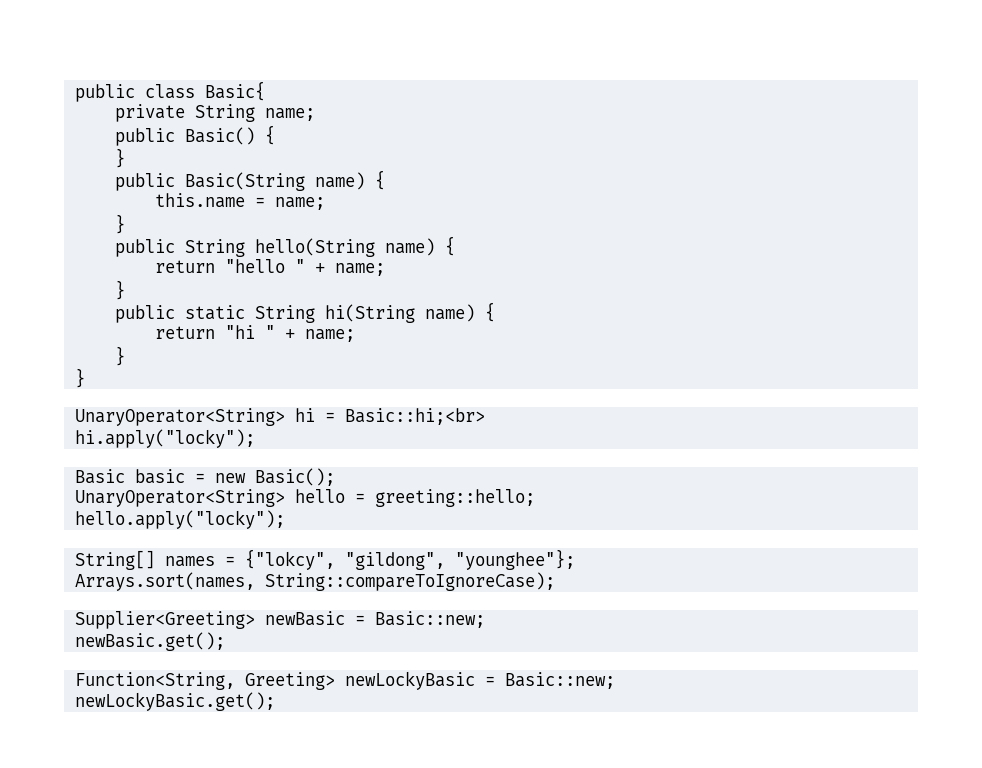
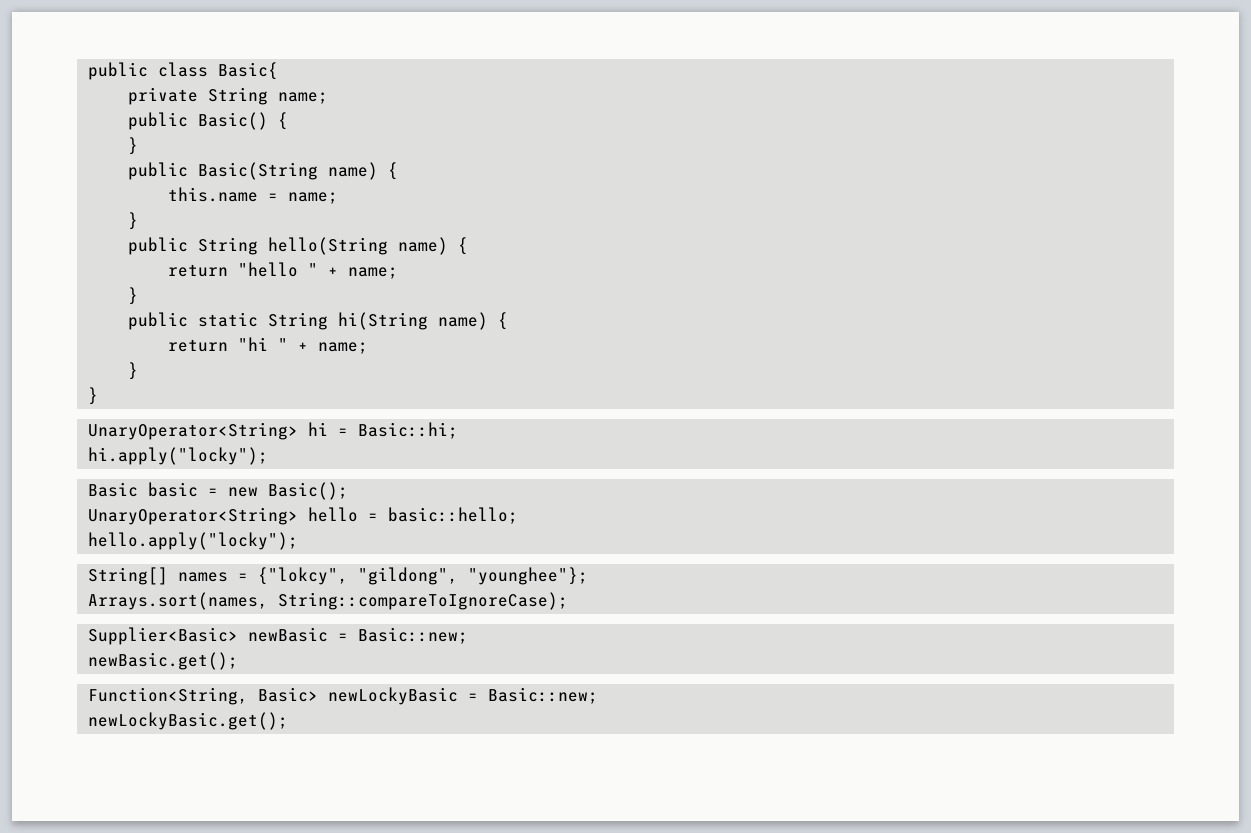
- UnaryOperator<String> hi = Basic::hi;<br>
+ UnaryOperator<String> hi = Basic::hi;
- UnaryOperator<String> hello = greeting::hello;
+ UnaryOperator<String> hello = basic::hello;
- Supplier<Greeting> newBasic = Basic::new;
+ Supplier<Basic> newBasic = Basic::new;
- Function<String, Greeting> newLockyBasic = Basic::new;
+ Function<String, Basic> newLockyBasic = Basic::new;

